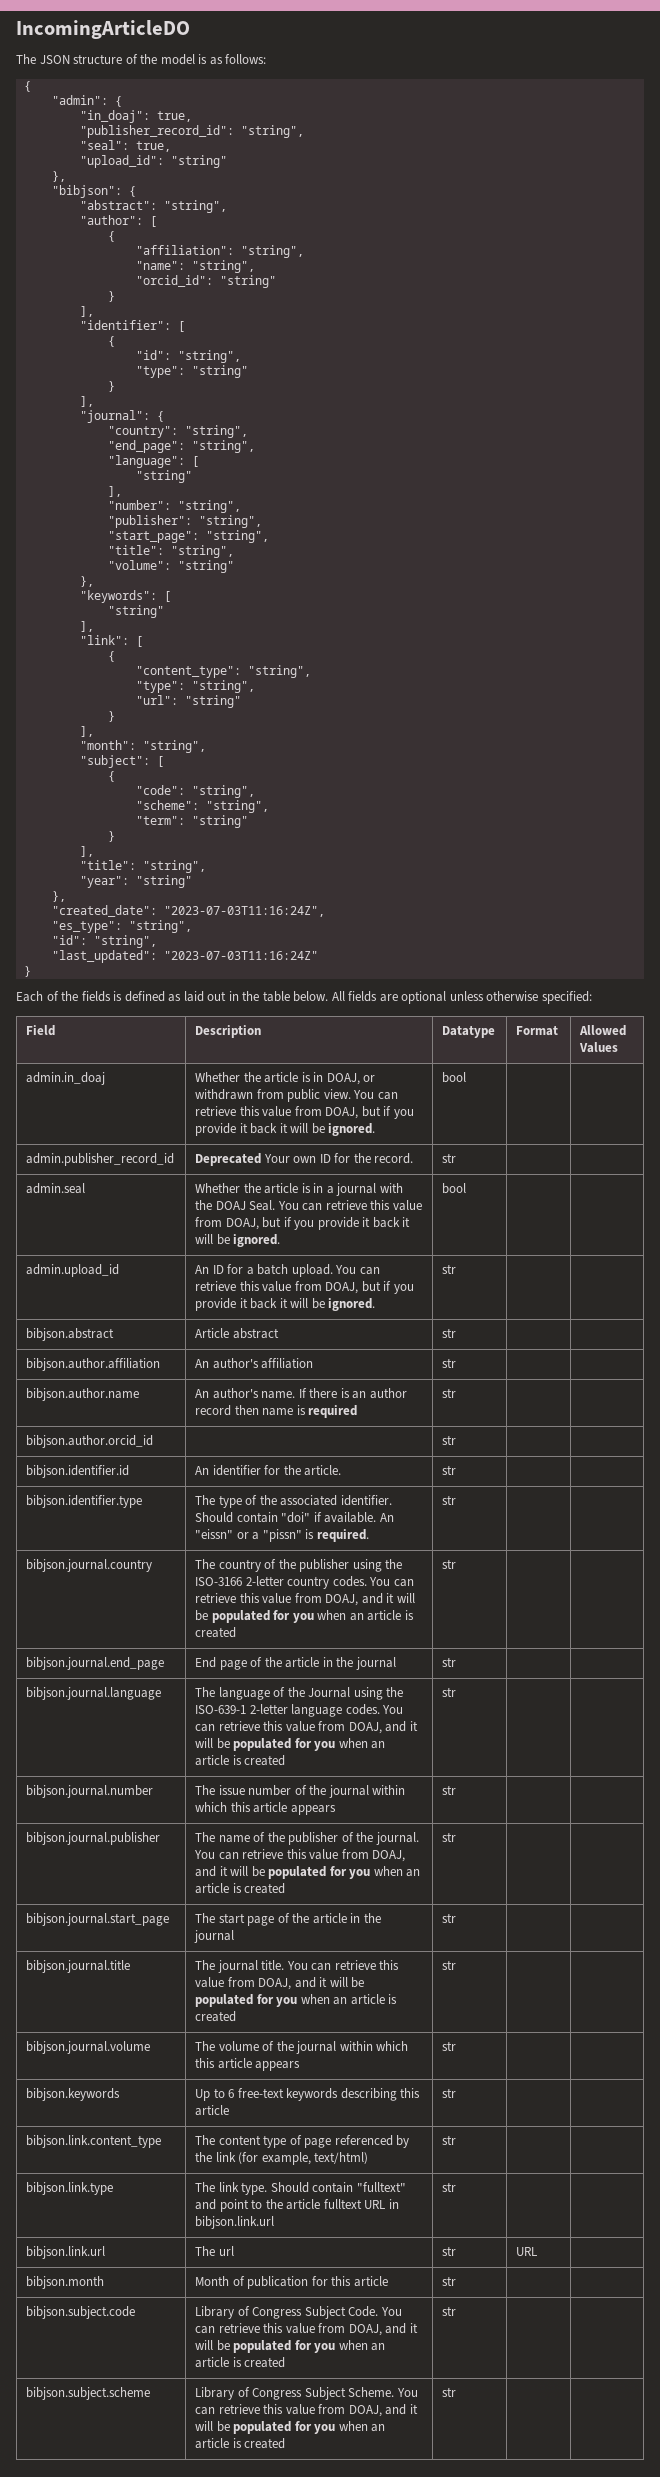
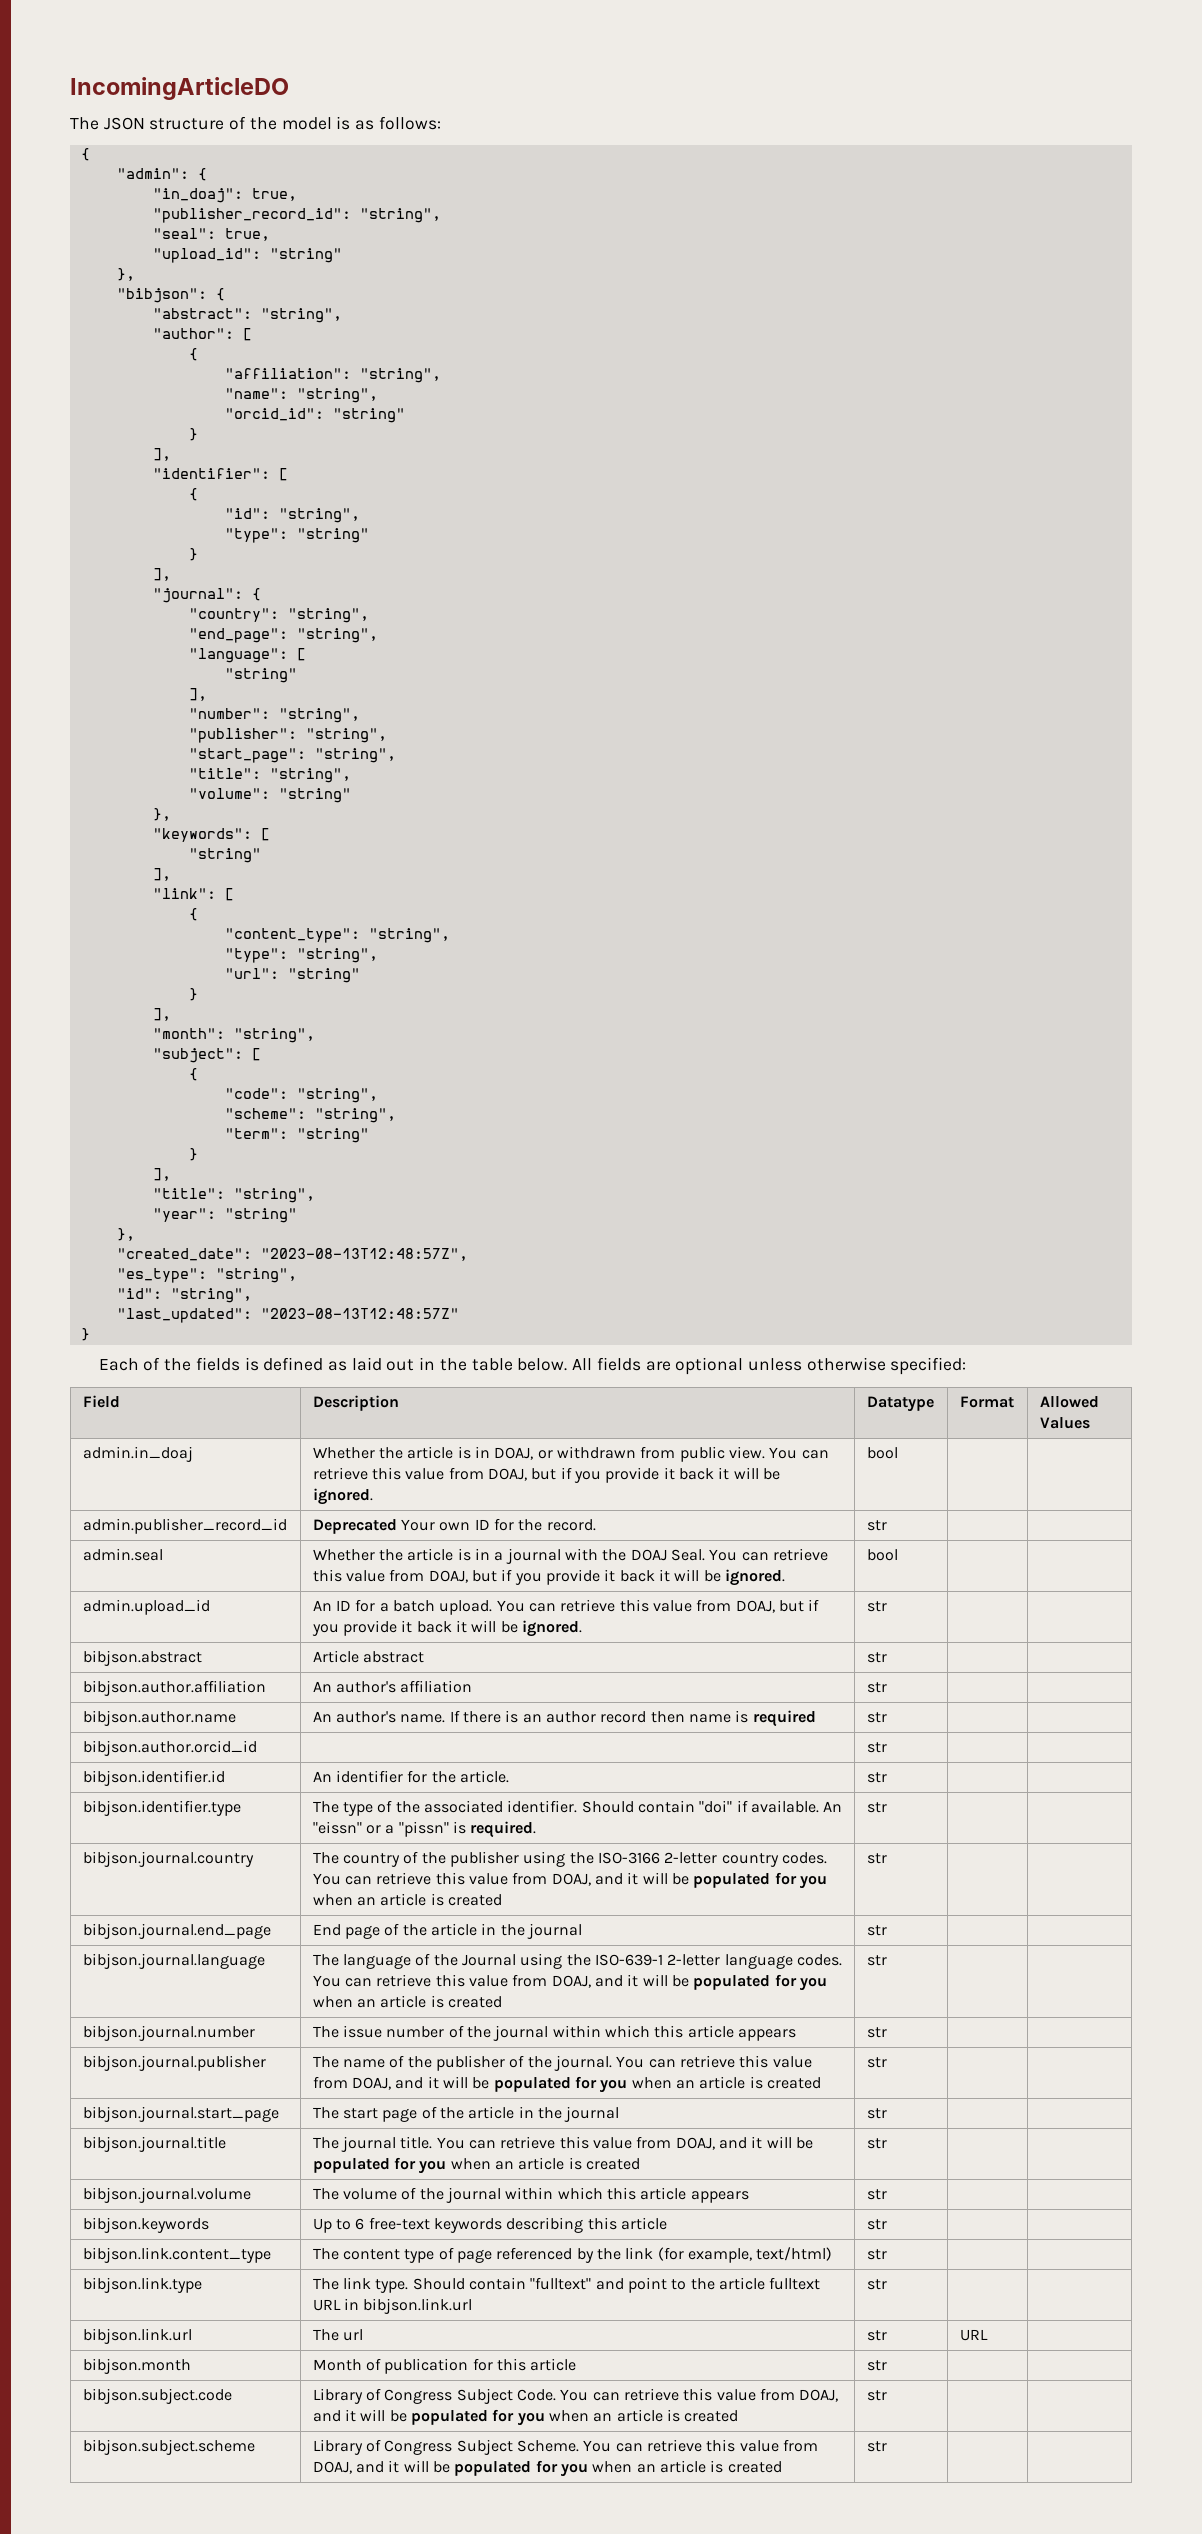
- "created_date": "2023-07-03T11:16:24Z",
+ "created_date": "2023-08-13T12:48:57Z",
- "last_updated": "2023-07-03T11:16:24Z"
+ "last_updated": "2023-08-13T12:48:57Z"

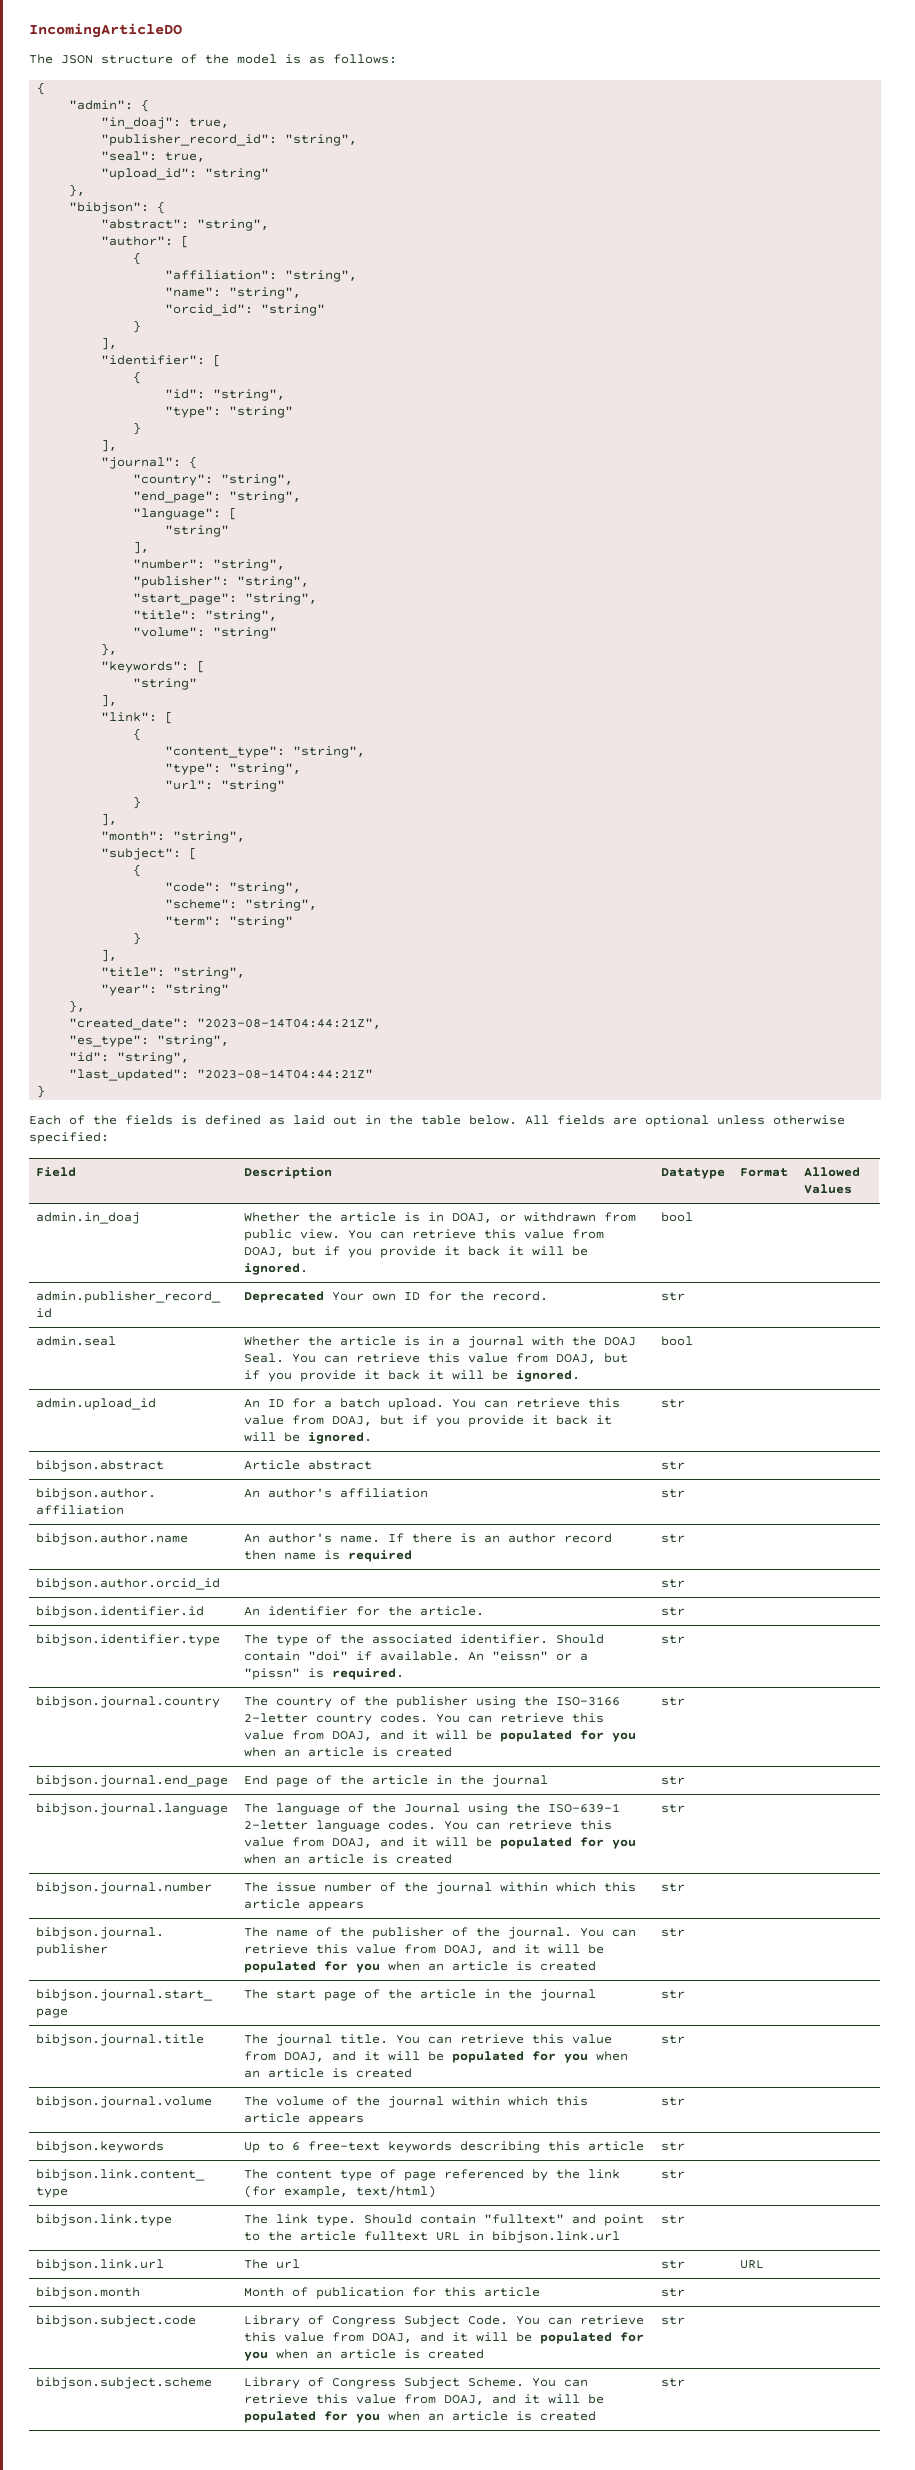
- "created_date": "2023-08-13T12:48:57Z",
+ "created_date": "2023-08-14T04:44:21Z",
- "last_updated": "2023-08-13T12:48:57Z"
+ "last_updated": "2023-08-14T04:44:21Z"

